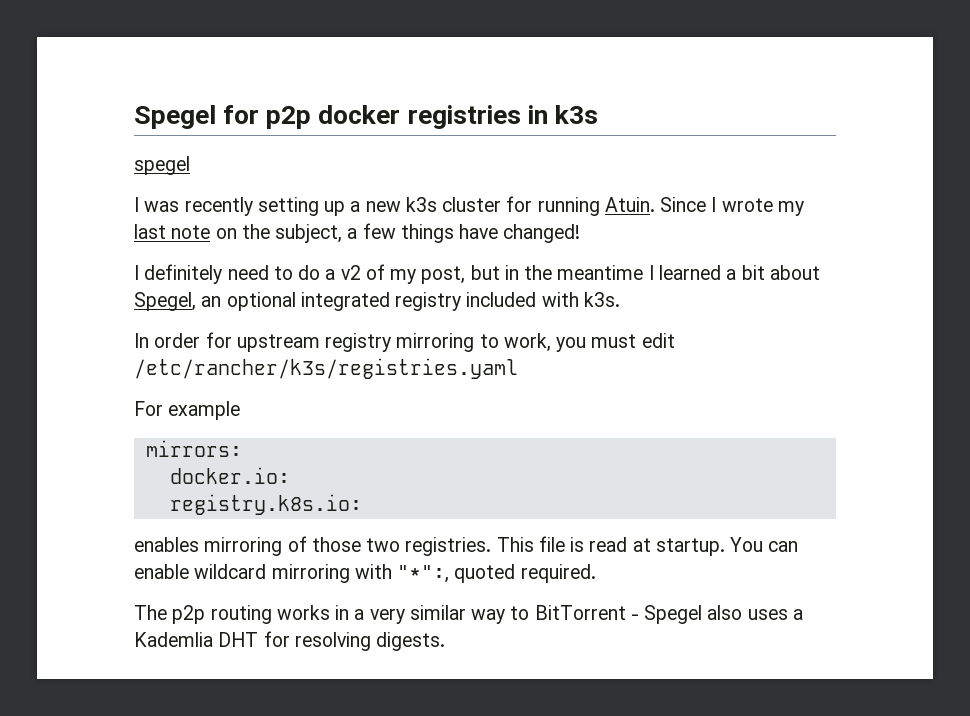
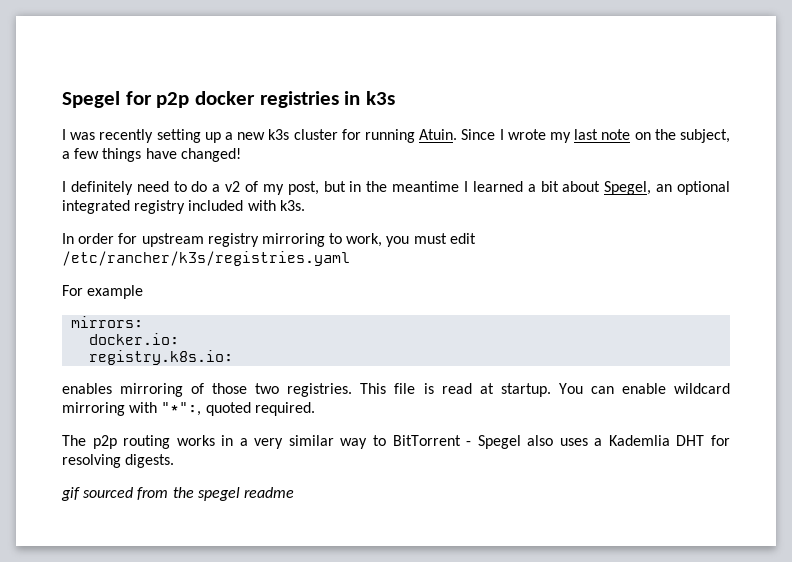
- spegel
+ gif sourced from the spegel readme

